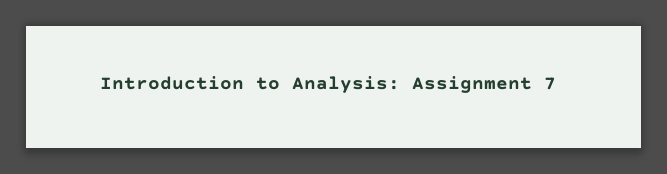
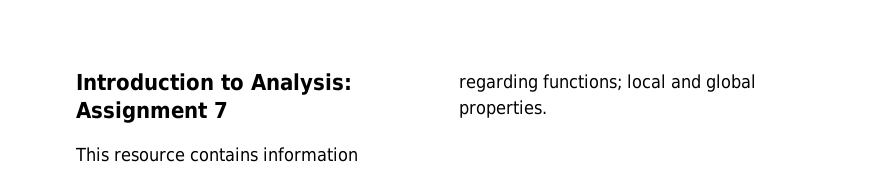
+ This resource contains information regarding functions; local and global properties.

